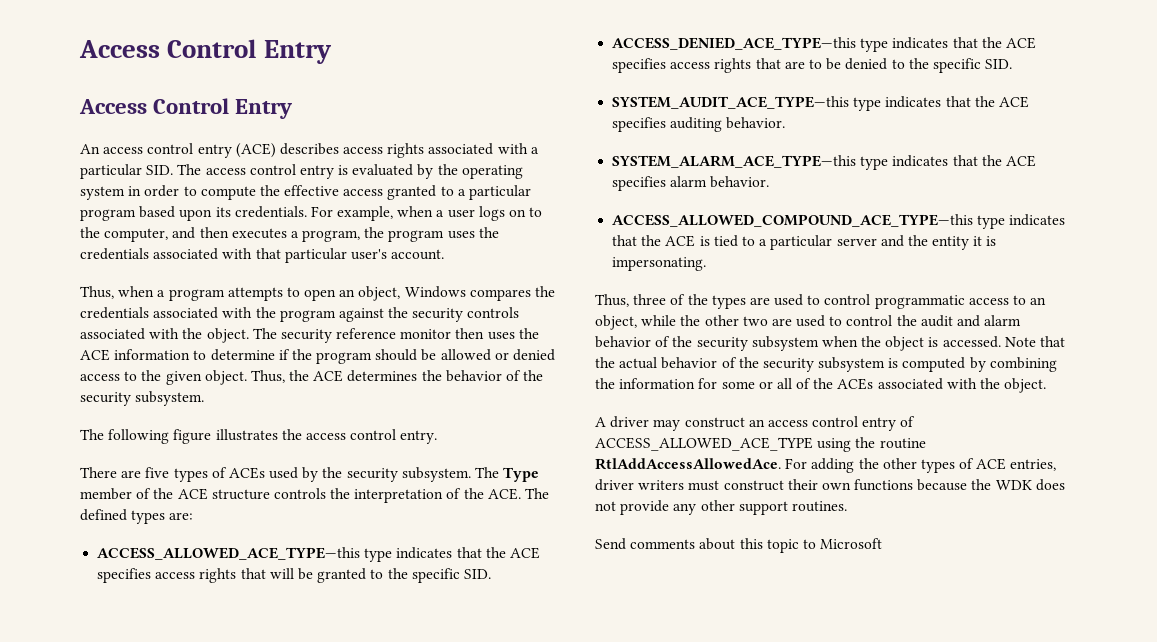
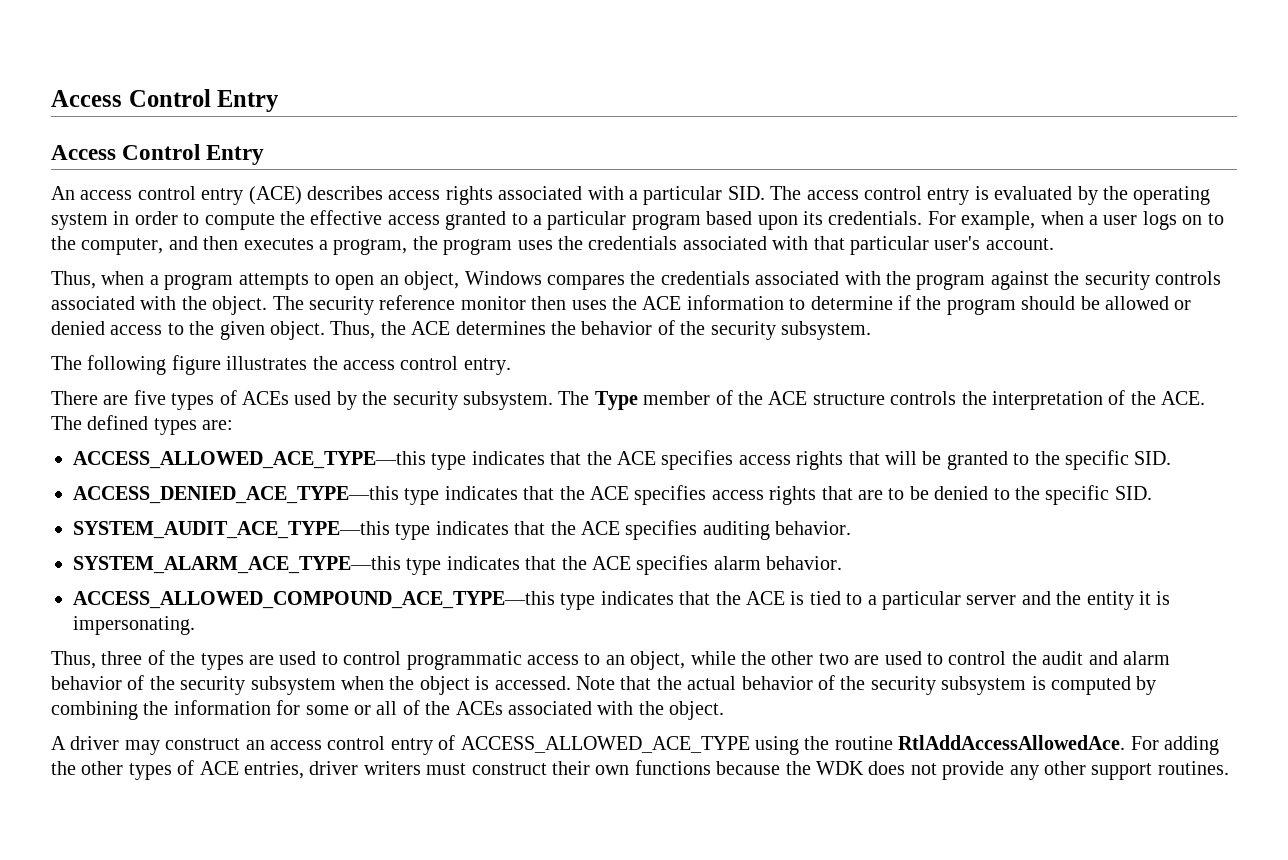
- Send comments about this topic to Microsoft

